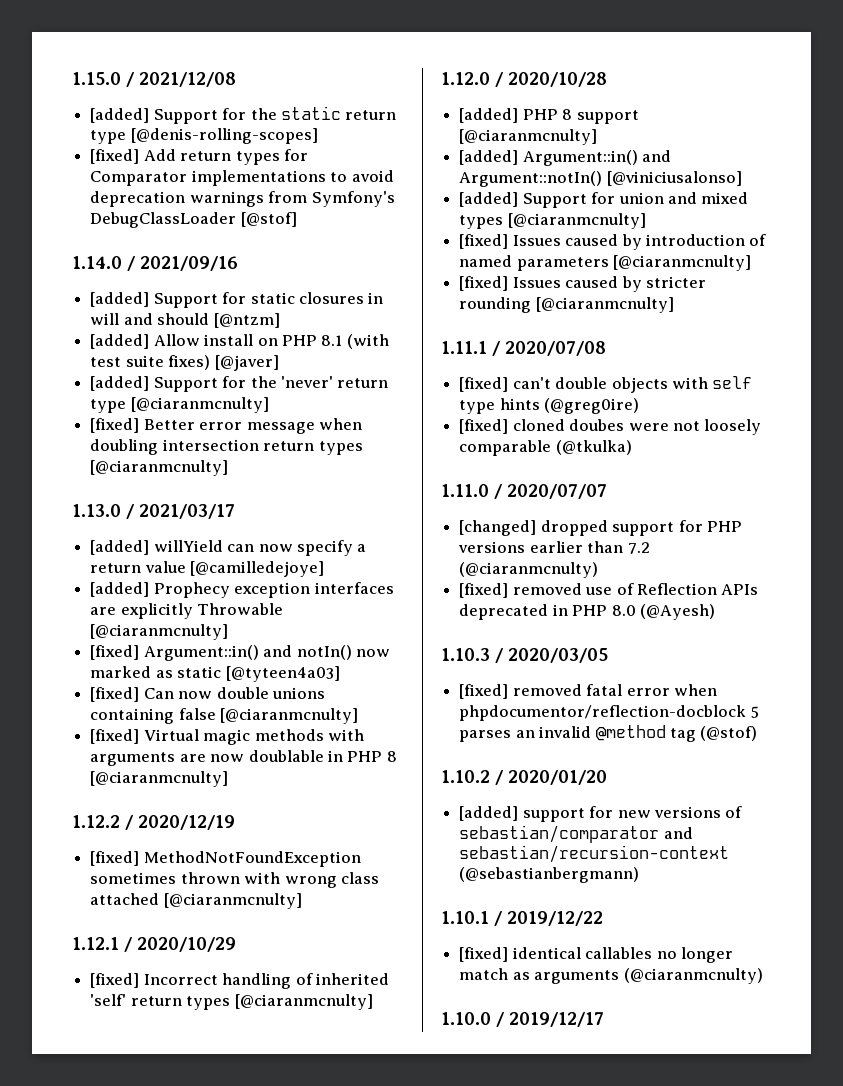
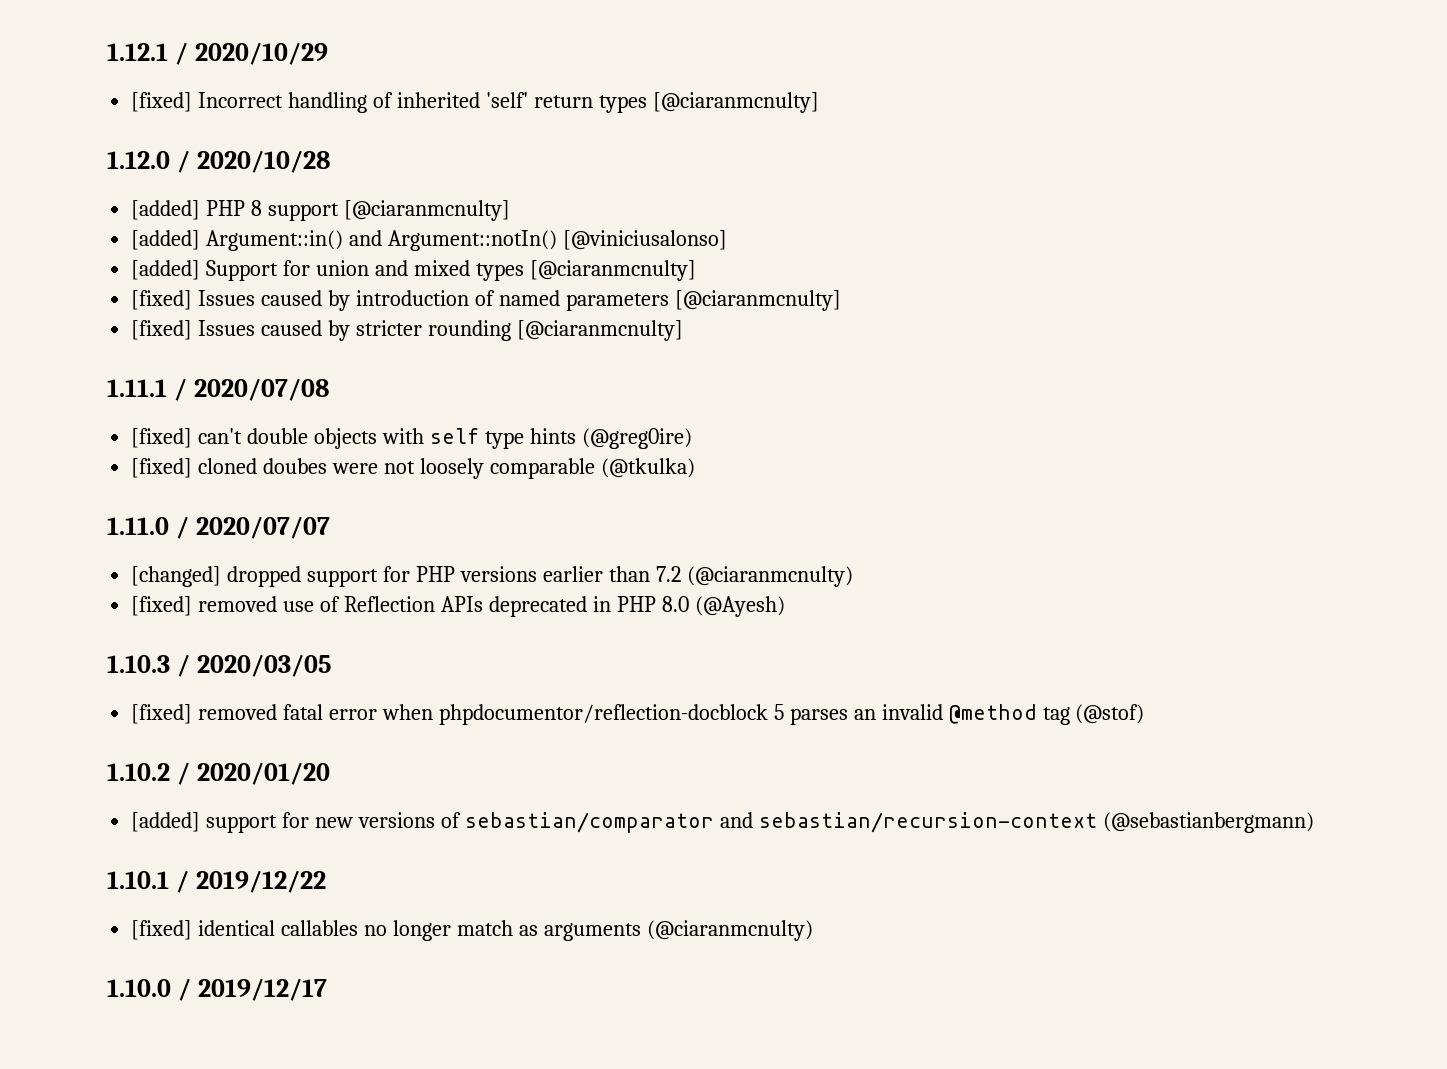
- 1.15.0 / 2021/12/08
- [added] Support for the static return type [@denis-rolling-scopes]
- [fixed] Add return types for Comparator implementations to avoid deprecation warnings from Symfony's DebugClassLoader [@stof]
- 1.14.0 / 2021/09/16
- [added] Support for static closures in will and should [@ntzm]
- [added] Allow install on PHP 8.1 (with test suite fixes) [@javer]
- [added] Support for the 'never' return type [@ciaranmcnulty]
- [fixed] Better error message when doubling intersection return types [@ciaranmcnulty]
- 1.13.0 / 2021/03/17
- [added] willYield can now specify a return value [@camilledejoye]
- [added] Prophecy exception interfaces are explicitly Throwable [@ciaranmcnulty]
- [fixed] Argument::in() and notIn() now marked as static [@tyteen4a03]
- [fixed] Can now double unions containing false [@ciaranmcnulty]
- [fixed] Virtual magic methods with arguments are now doublable in PHP 8 [@ciaranmcnulty]
- 1.12.2 / 2020/12/19
- [fixed] MethodNotFoundException sometimes thrown with wrong class attached [@ciaranmcnulty]

